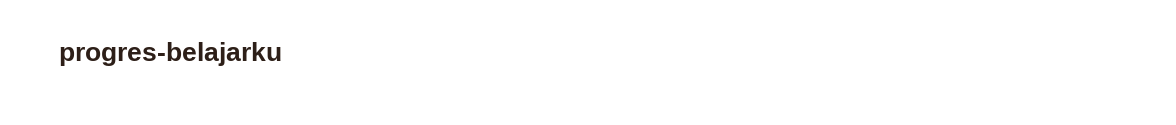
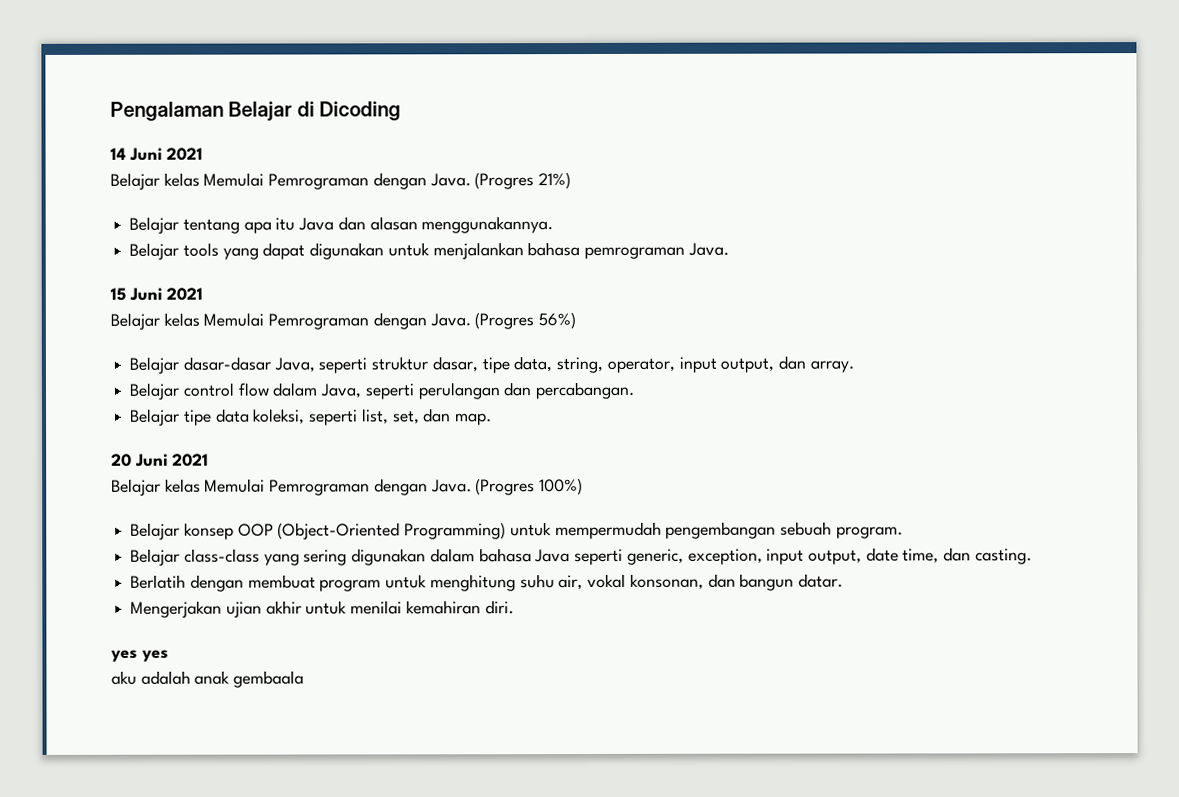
- progres-belajarku
+ Pengalaman Belajar di Dicoding
+ 14 Juni 2021
+ Belajar kelas Memulai Pemrograman dengan Java. (Progres 21%)
+ Belajar tentang apa itu Java dan alasan menggunakannya.
+ Belajar tools yang dapat digunakan untuk menjalankan bahasa pemrograman Java.
+ 15 Juni 2021
+ Belajar kelas Memulai Pemrograman dengan Java. (Progres 56%)
+ Belajar dasar-dasar Java, seperti struktur dasar, tipe data, string, operator, input output, dan array.
+ Belajar control flow dalam Java, seperti perulangan dan percabangan.
+ Belajar tipe data koleksi, seperti list, set, dan map.
+ 20 Juni 2021
+ Belajar kelas Memulai Pemrograman dengan Java. (Progres 100%)
+ Belajar konsep OOP (Object-Oriented Programming) untuk mempermudah pengembangan sebuah program.
+ Belajar class-class yang sering digunakan dalam bahasa Java seperti generic, exception, input output, date time, dan casting.
+ Berlatih dengan membuat program untuk menghitung suhu air, vokal konsonan, dan bangun datar.
+ Mengerjakan ujian akhir untuk menilai kemahiran diri.
+ yes yes
+ aku adalah anak gembaala

